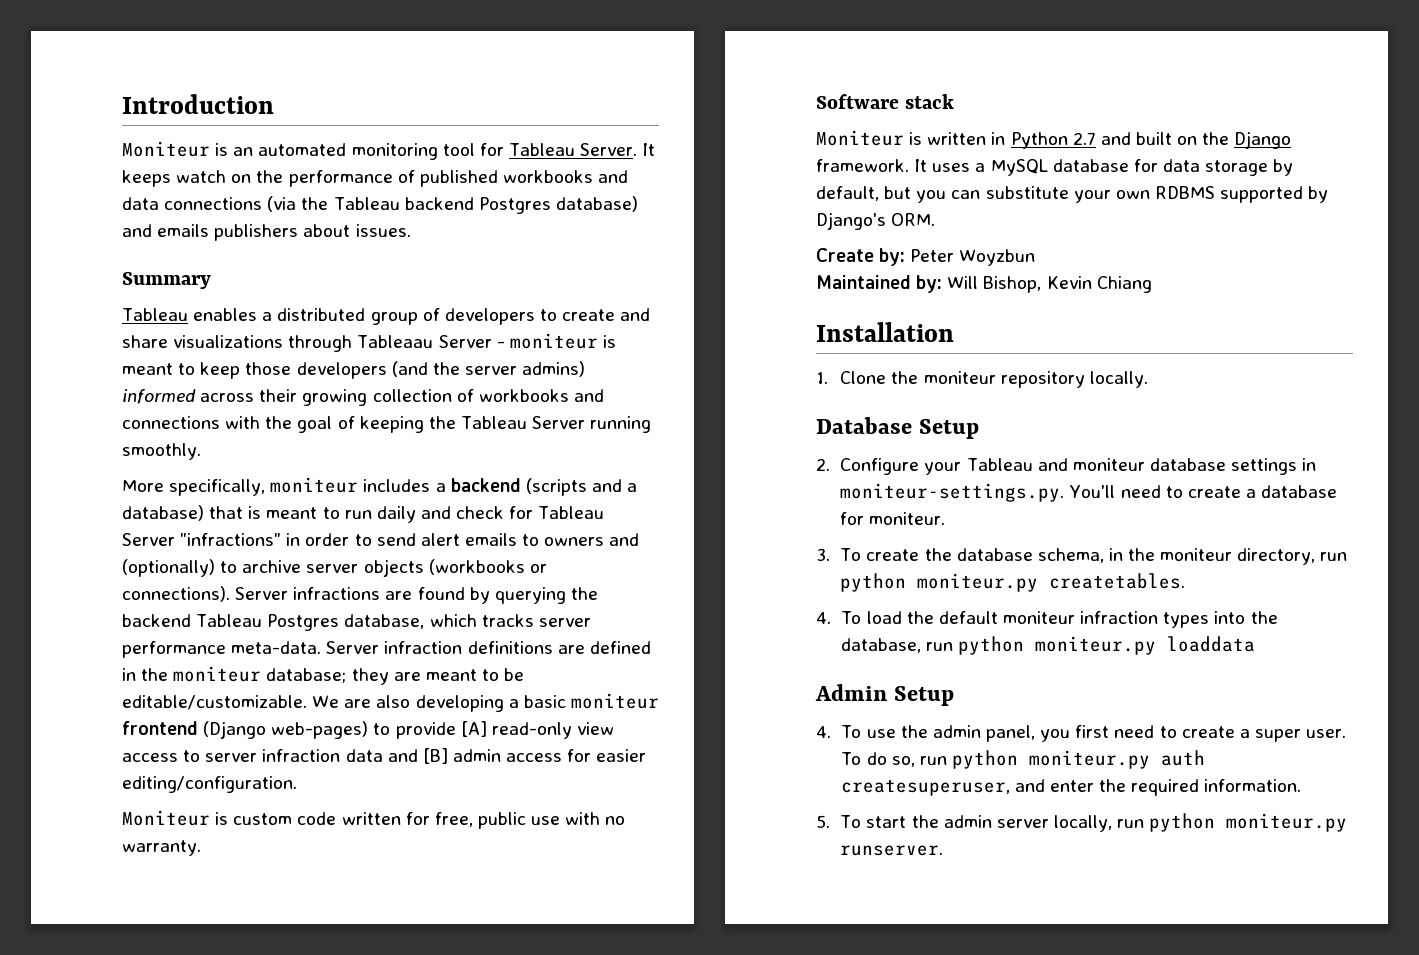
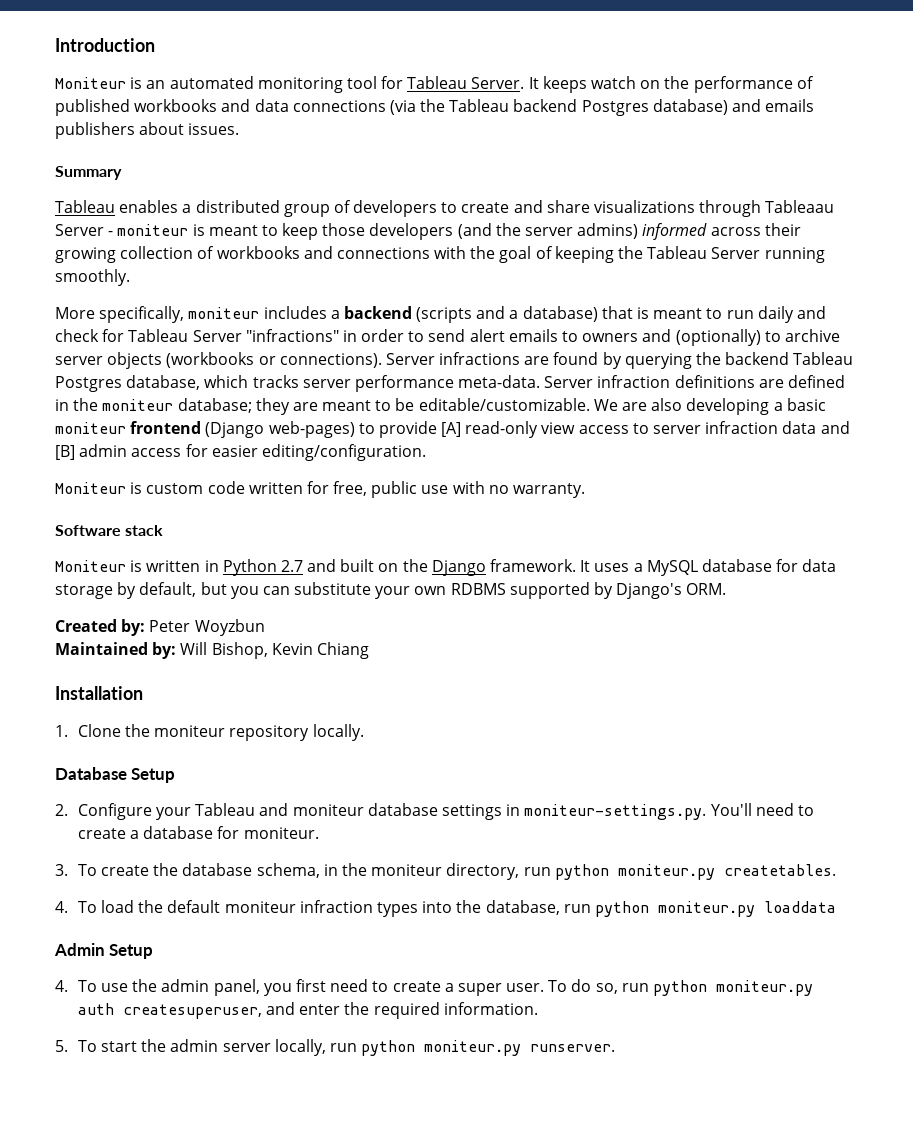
- Create by: Peter Woyzbun
+ Created by: Peter Woyzbun

